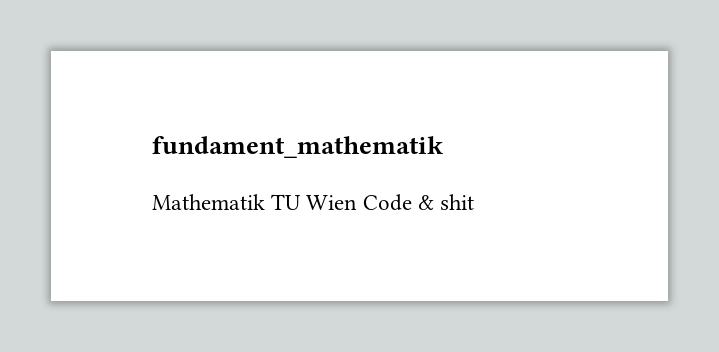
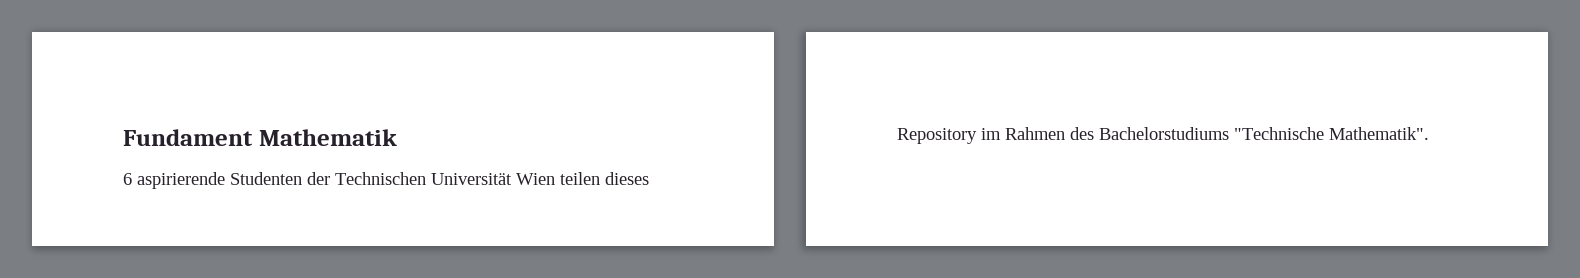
- fundament_mathematik
- Mathematik TU Wien Code & shit
+ Fundament Mathematik
+ 6 aspirierende Studenten der Technischen Universität Wien teilen dieses Repository im Rahmen des Bachelorstudiums "Technische Mathematik".

